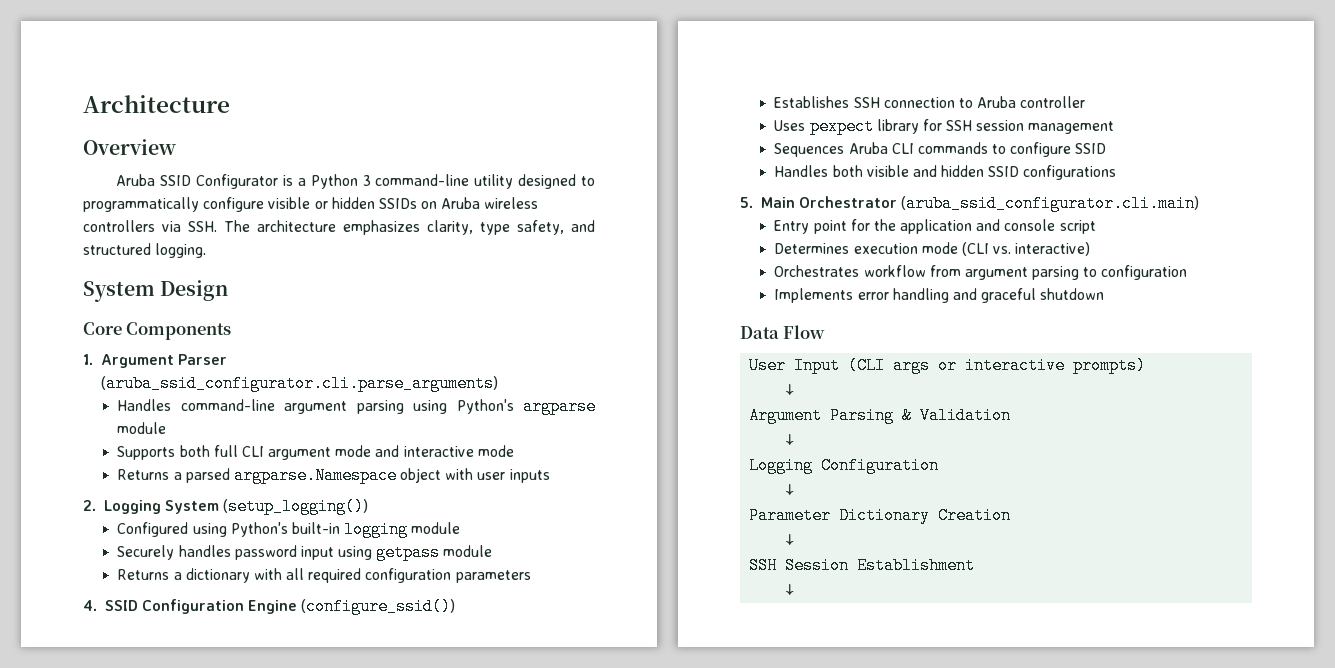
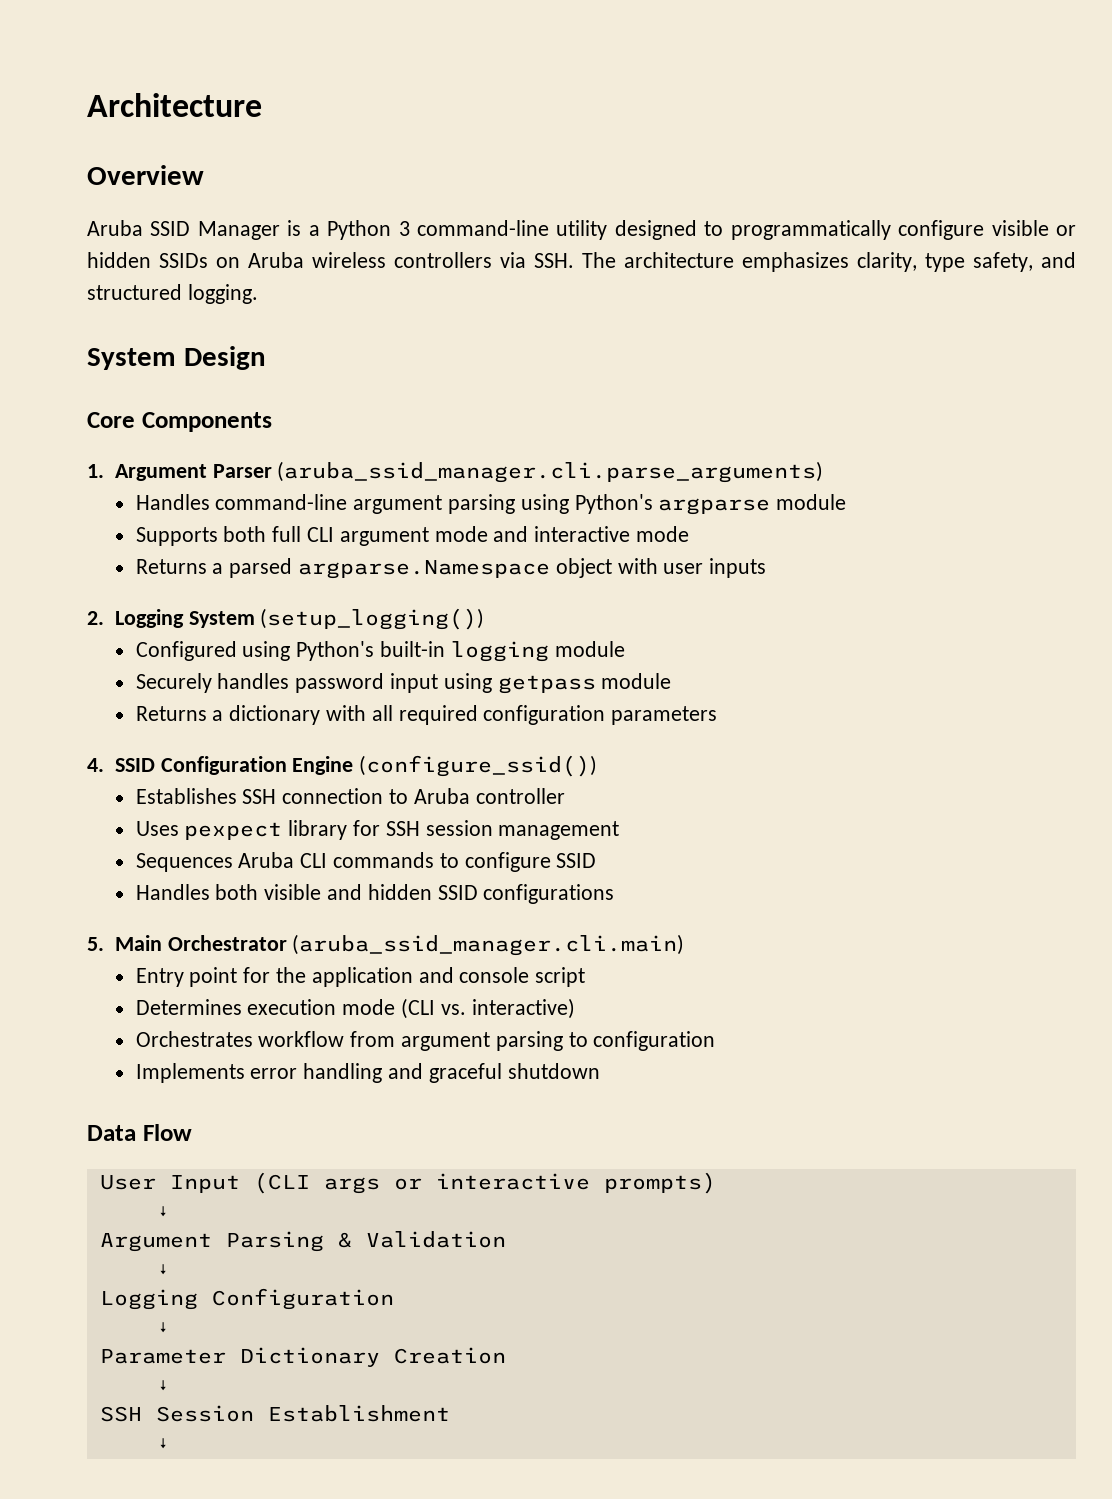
- Aruba SSID Configurator is a Python 3 command-line utility designed to programmatically configure visible or hidden SSIDs on Aruba wireless controllers via SSH. The architecture emphasizes clarity, type safety, and structured logging.
+ Aruba SSID Manager is a Python 3 command-line utility designed to programmatically configure visible or hidden SSIDs on Aruba wireless controllers via SSH. The architecture emphasizes clarity, type safety, and structured logging.
- 1. Argument Parser (aruba_ssid_configurator.cli.parse_arguments)
+ 1. Argument Parser (aruba_ssid_manager.cli.parse_arguments)
- 5. Main Orchestrator (aruba_ssid_configurator.cli.main)
+ 5. Main Orchestrator (aruba_ssid_manager.cli.main)

